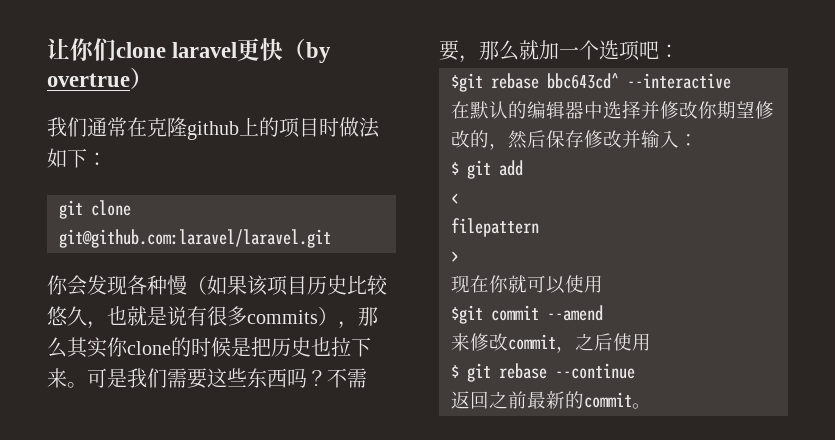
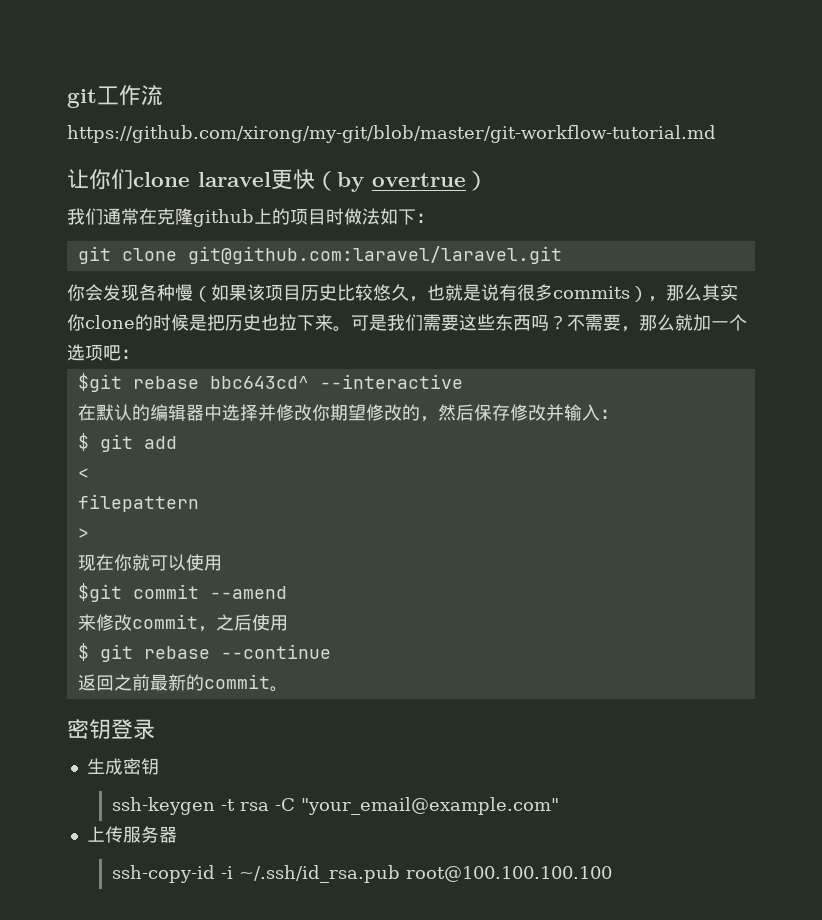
+ git工作流
+ https://github.com/xirong/my-git/blob/master/git-workflow-tutorial.md
+ 密钥登录
+ 生成密钥
+ ssh-keygen -t rsa -C "your_email@example.com"
+ 上传服务器
+ ssh-copy-id -i ~/.ssh/id_rsa.pub root@100.100.100.100

